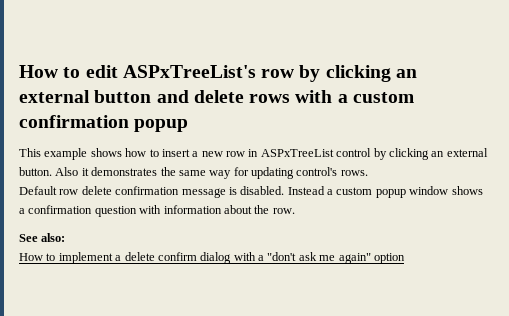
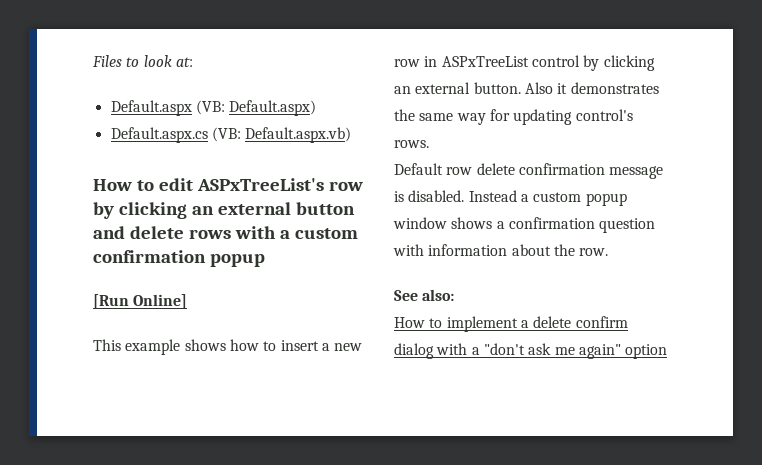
+ Files to look at:
+ Default.aspx (VB: Default.aspx)
+ Default.aspx.cs (VB: Default.aspx.vb)
+ [Run Online]

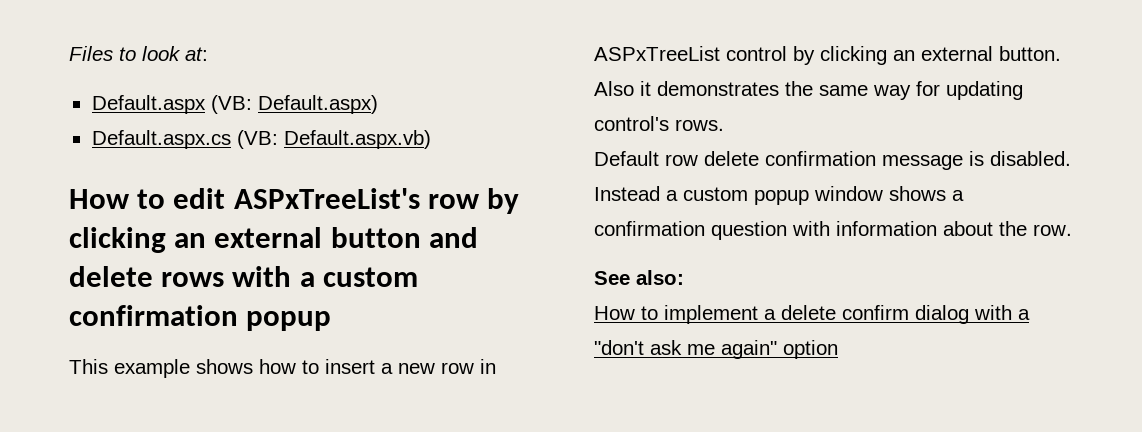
- [Run Online]

